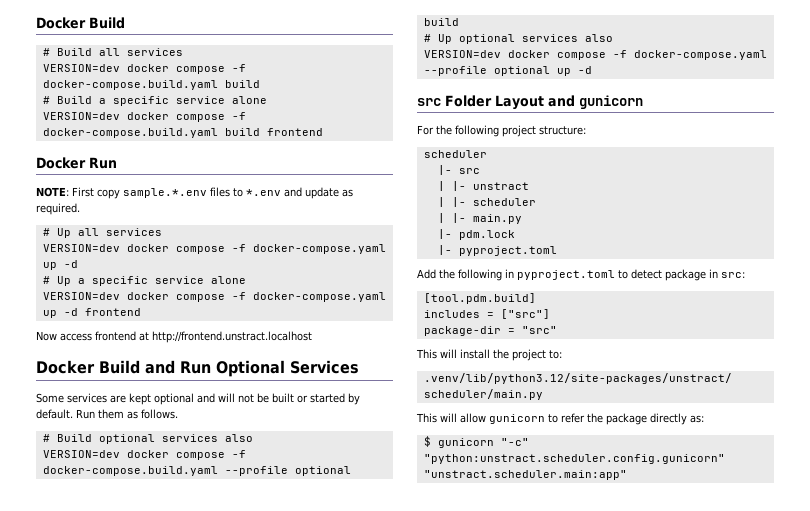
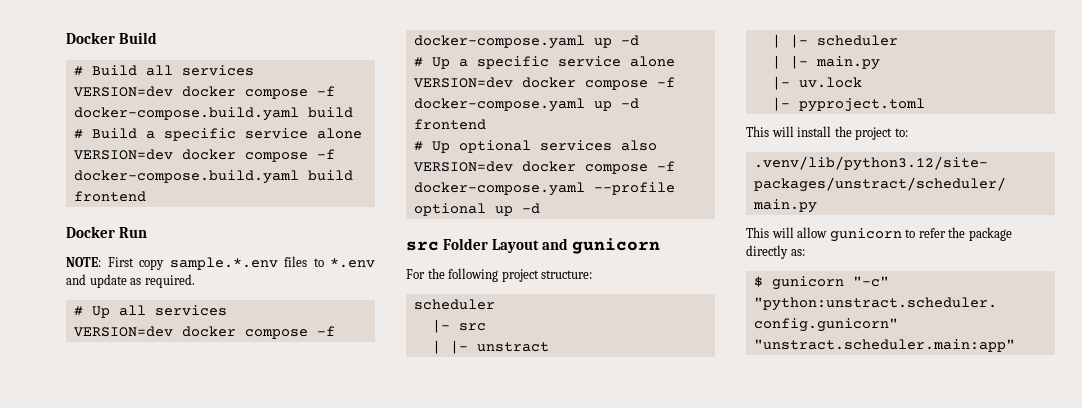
- Now access frontend at http://frontend.unstract.localhost
- Docker Build and Run Optional Services
- Some services are kept optional and will not be built or started by default. Run them as follows.
- # Build optional services also
- VERSION=dev docker compose -f docker-compose.build.yaml --profile optional build
- |- pdm.lock
+ |- uv.lock
- Add the following in pyproject.toml to detect package in src:
- [tool.pdm.build]
- includes = ["src"]
- package-dir = "src"

